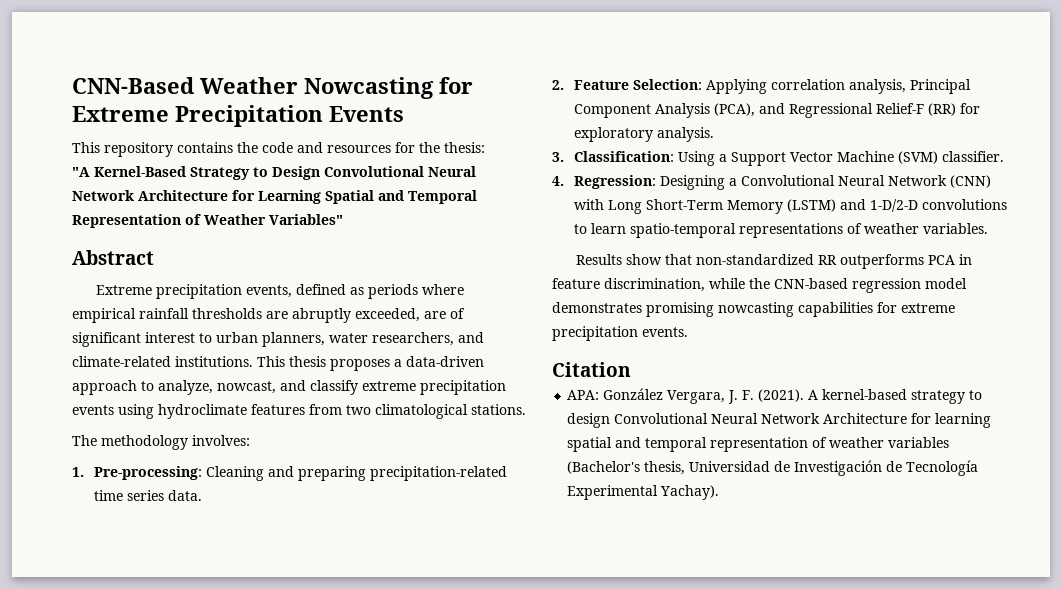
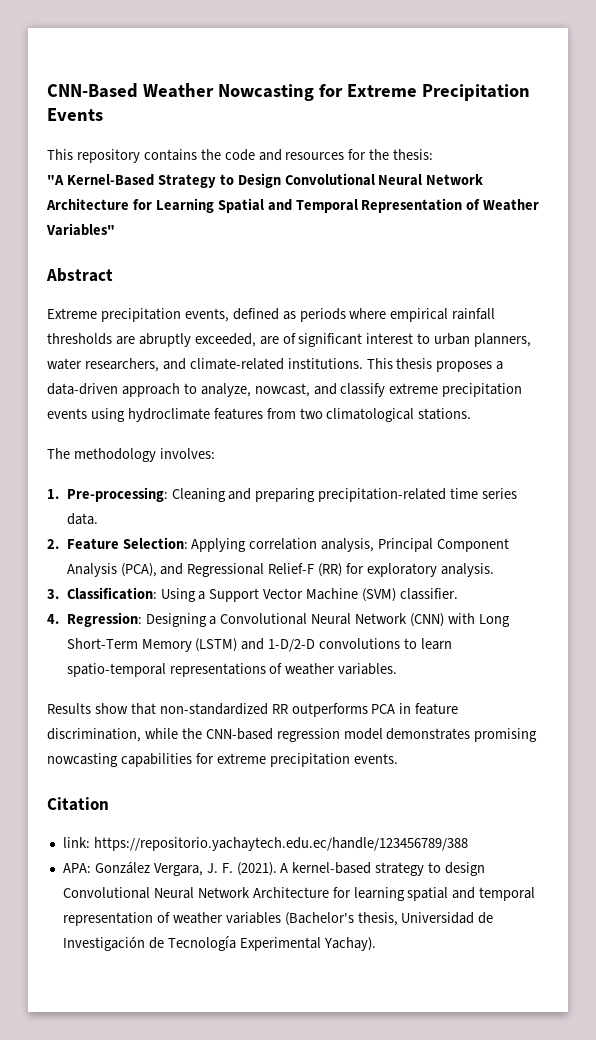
+ link: https://repositorio.yachaytech.edu.ec/handle/123456789/388

